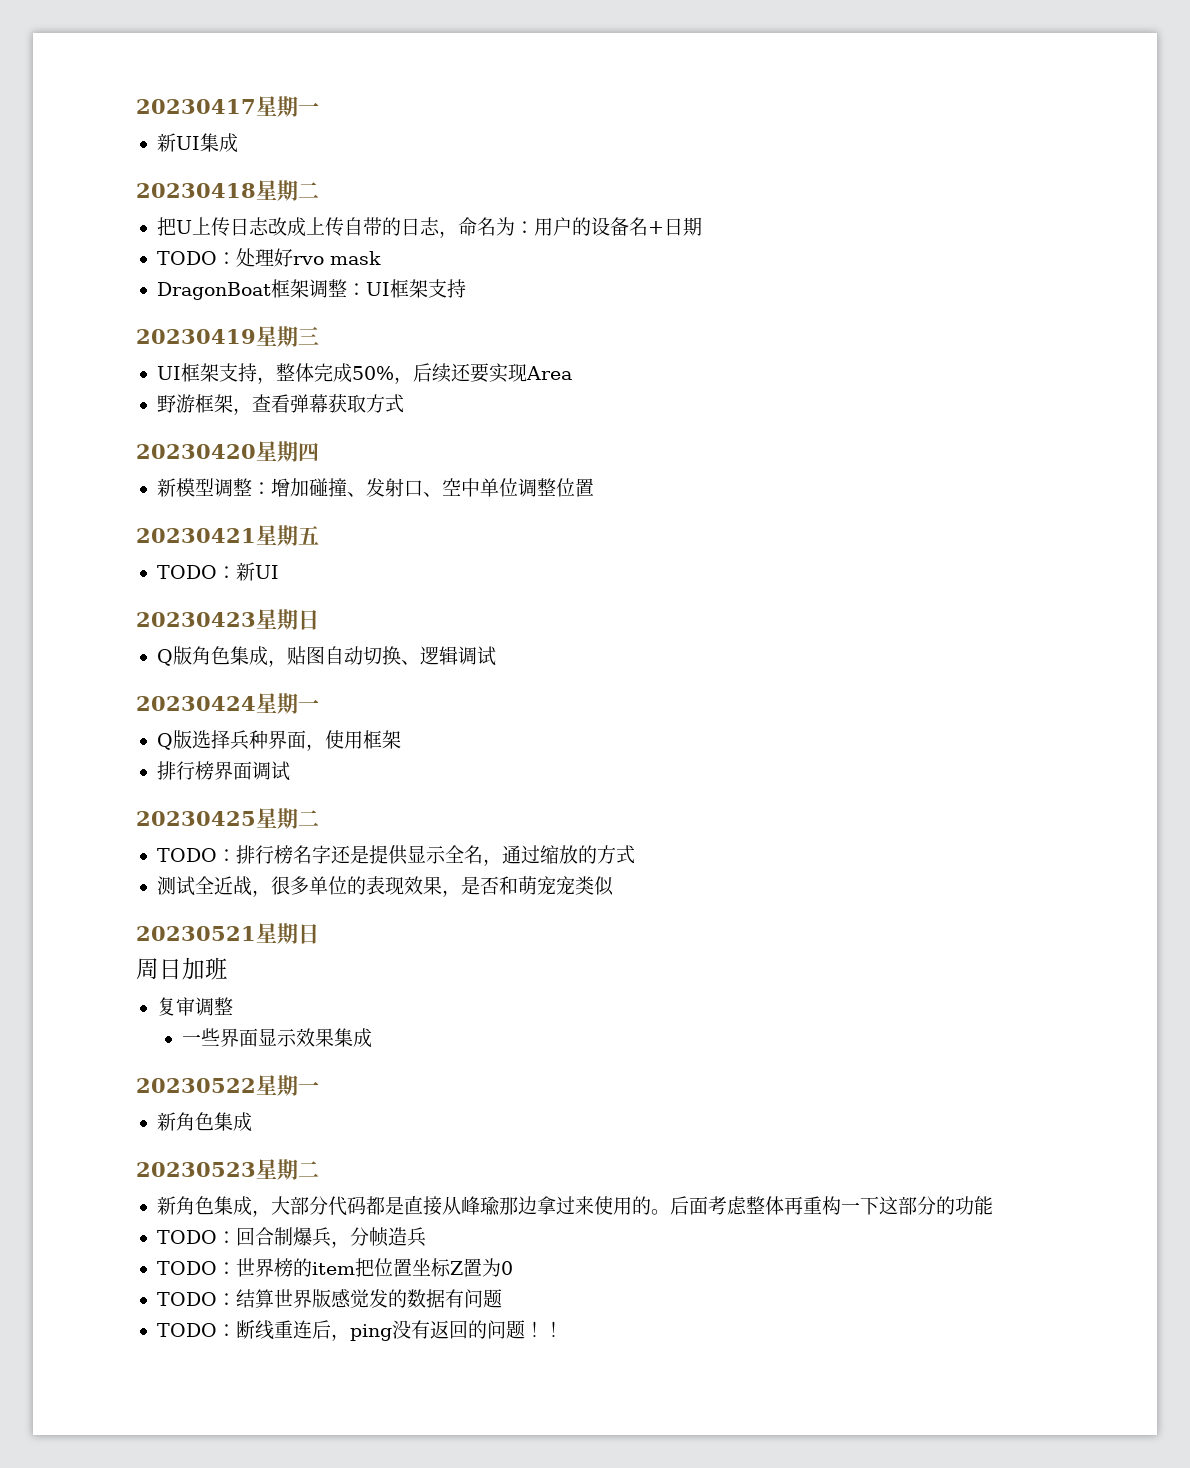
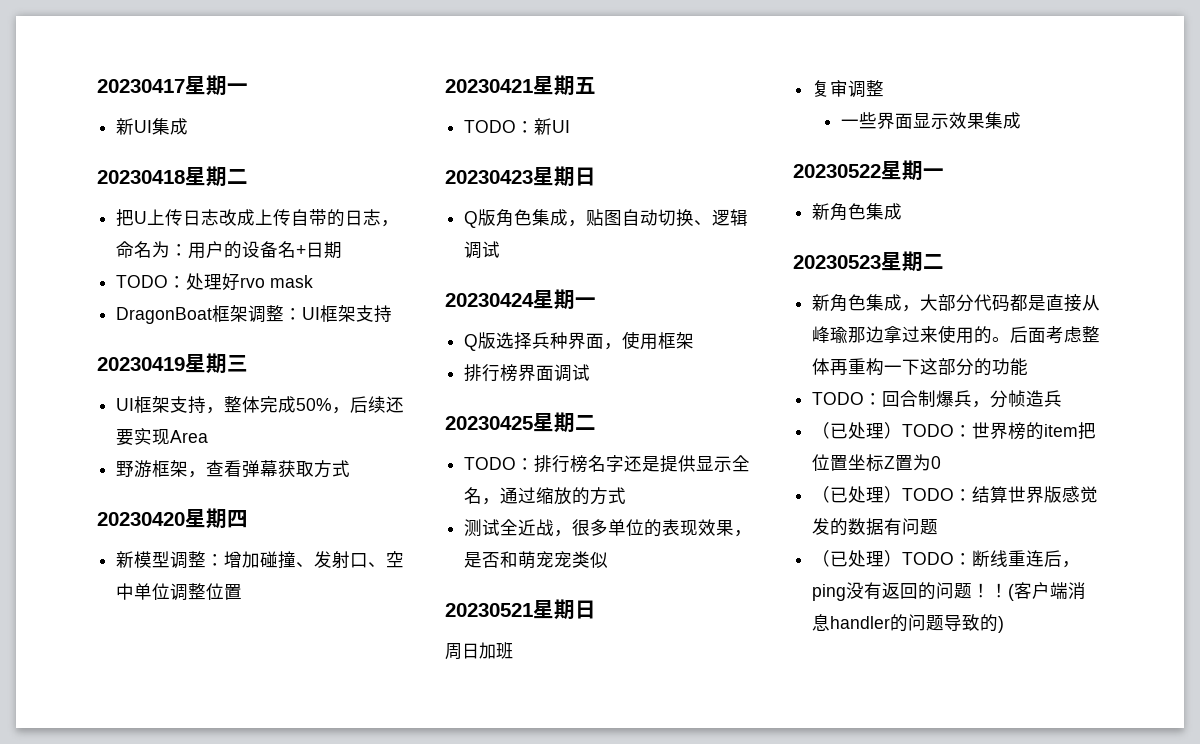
- TODO：世界榜的item把位置坐标Z置为0
+ （已处理）TODO：世界榜的item把位置坐标Z置为0
- TODO：结算世界版感觉发的数据有问题
+ （已处理）TODO：结算世界版感觉发的数据有问题
- TODO：断线重连后，ping没有返回的问题！
+ （已处理）TODO：断线重连后，ping没有返回的问题！
+ (客户端消息handler的问题导致的)

